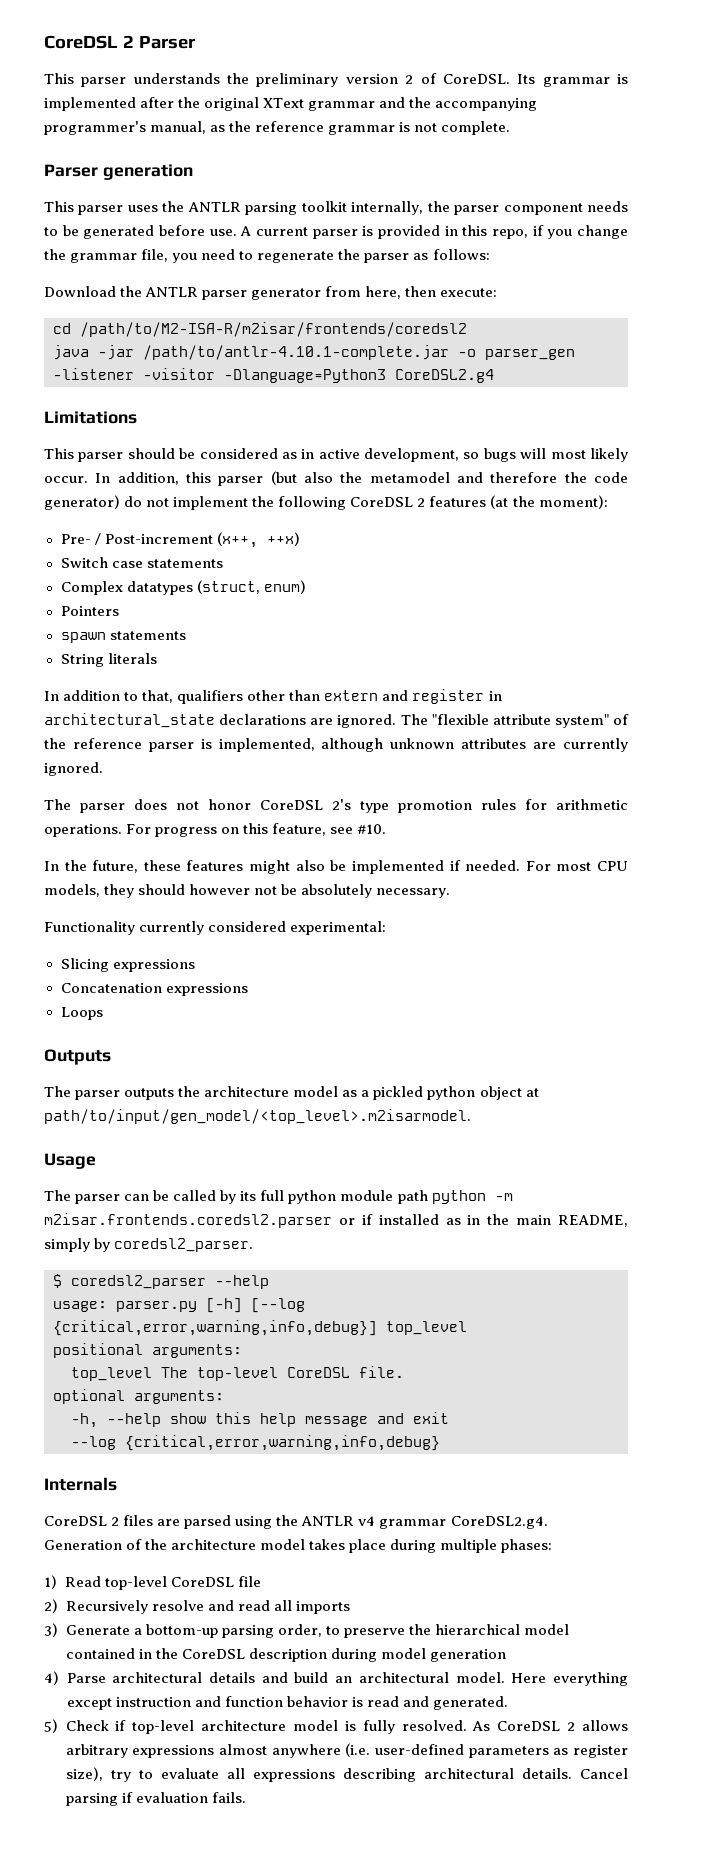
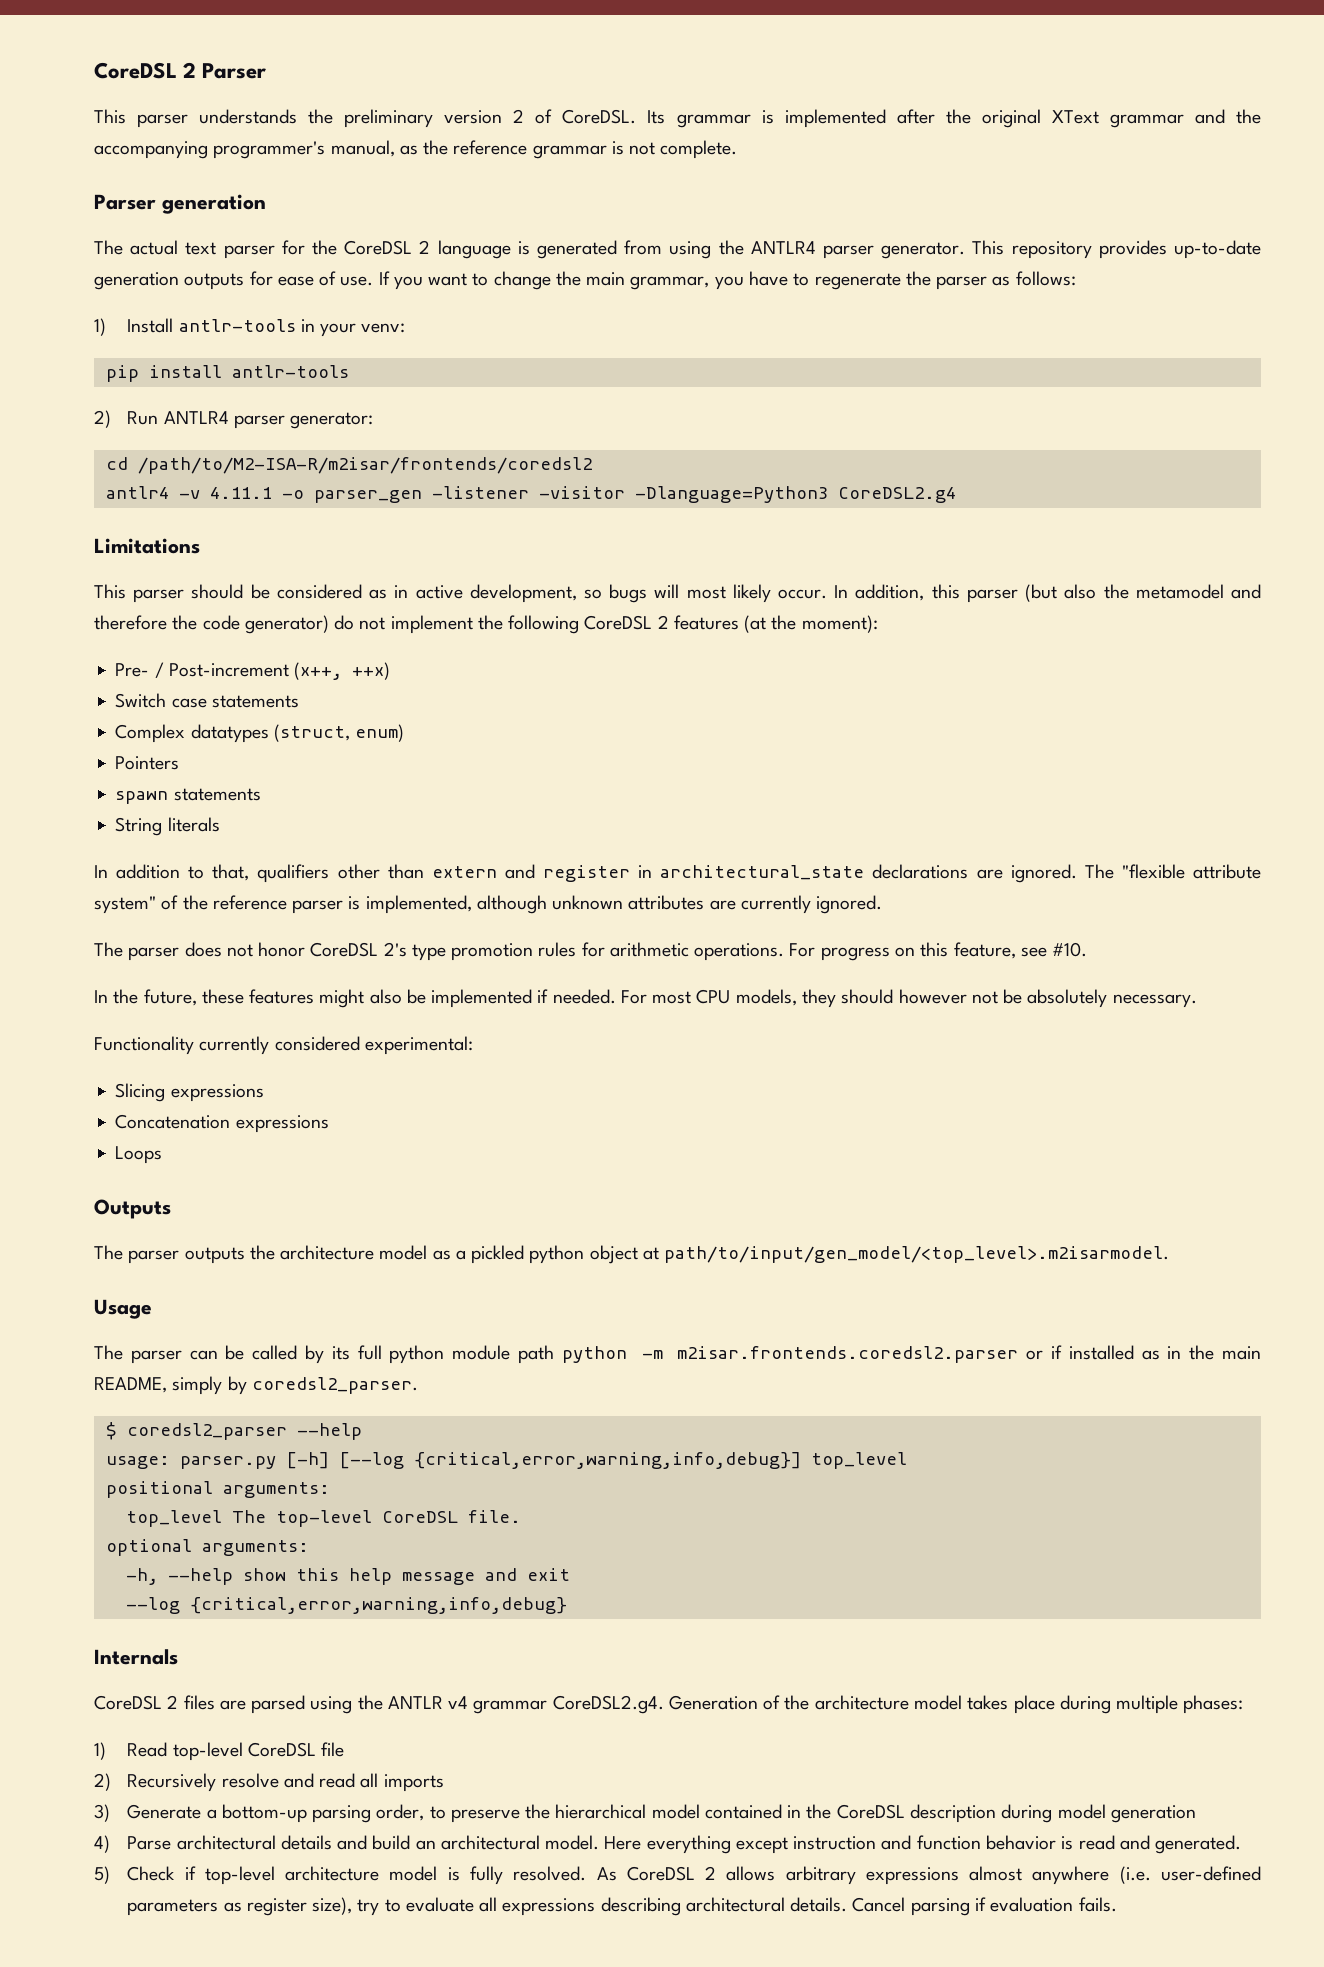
- This parser uses the ANTLR parsing toolkit internally, the parser component needs to be generated before use. A current parser is provided in this repo, if you change the grammar file, you need to regenerate the parser as follows:
+ The actual text parser for the CoreDSL 2 language is generated from using the ANTLR4 parser generator. This repository provides up-to-date generation outputs for ease of use. If you want to change the main grammar, you have to regenerate the parser as follows:
- Download the ANTLR parser generator from here, then execute:
+ 1) Install antlr-tools in your venv:
+ pip install antlr-tools
+ 2) Run ANTLR4 parser generator:
- java -jar /path/to/antlr-4.10.1-complete.jar -o parser_gen -listener -visitor -Dlanguage=Python3 CoreDSL2.g4
+ antlr4 -v 4.11.1 -o parser_gen -listener -visitor -Dlanguage=Python3 CoreDSL2.g4

